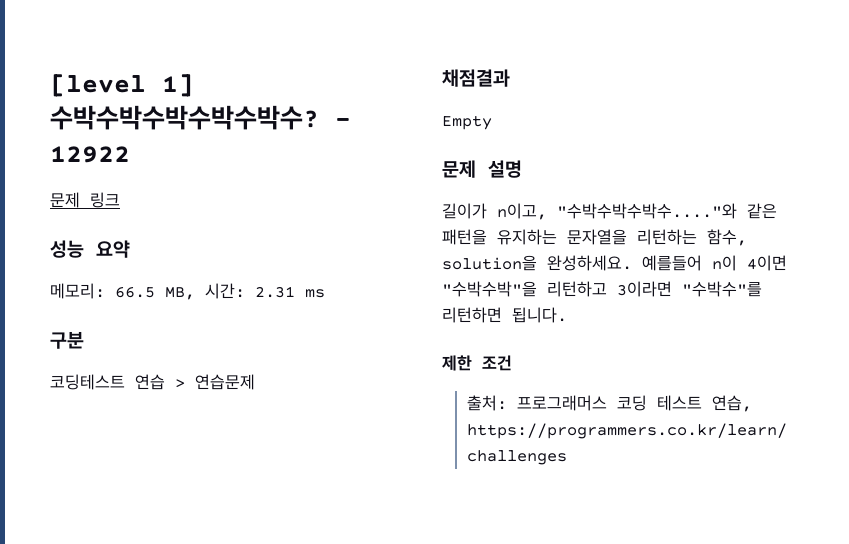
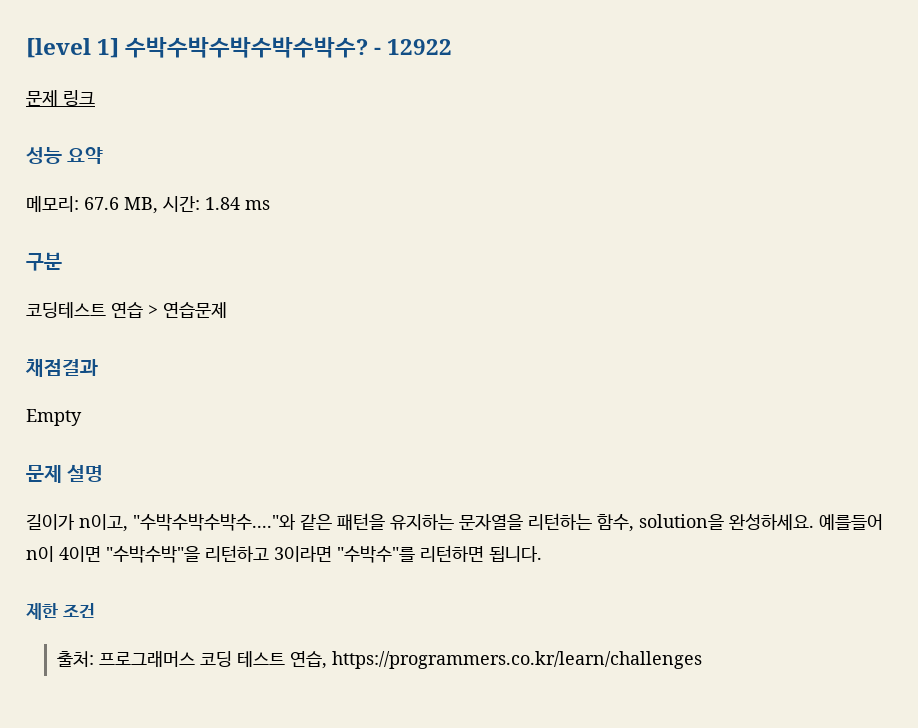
- 메모리: 66.5 MB, 시간: 2.31 ms
+ 메모리: 67.6 MB, 시간: 1.84 ms

